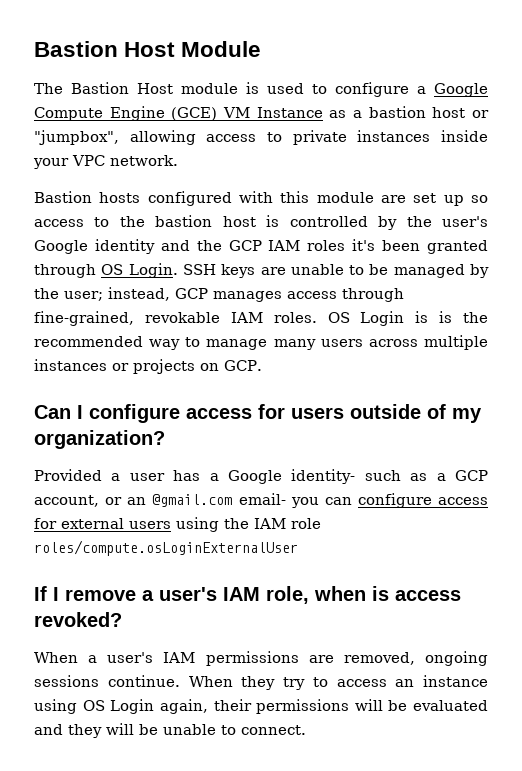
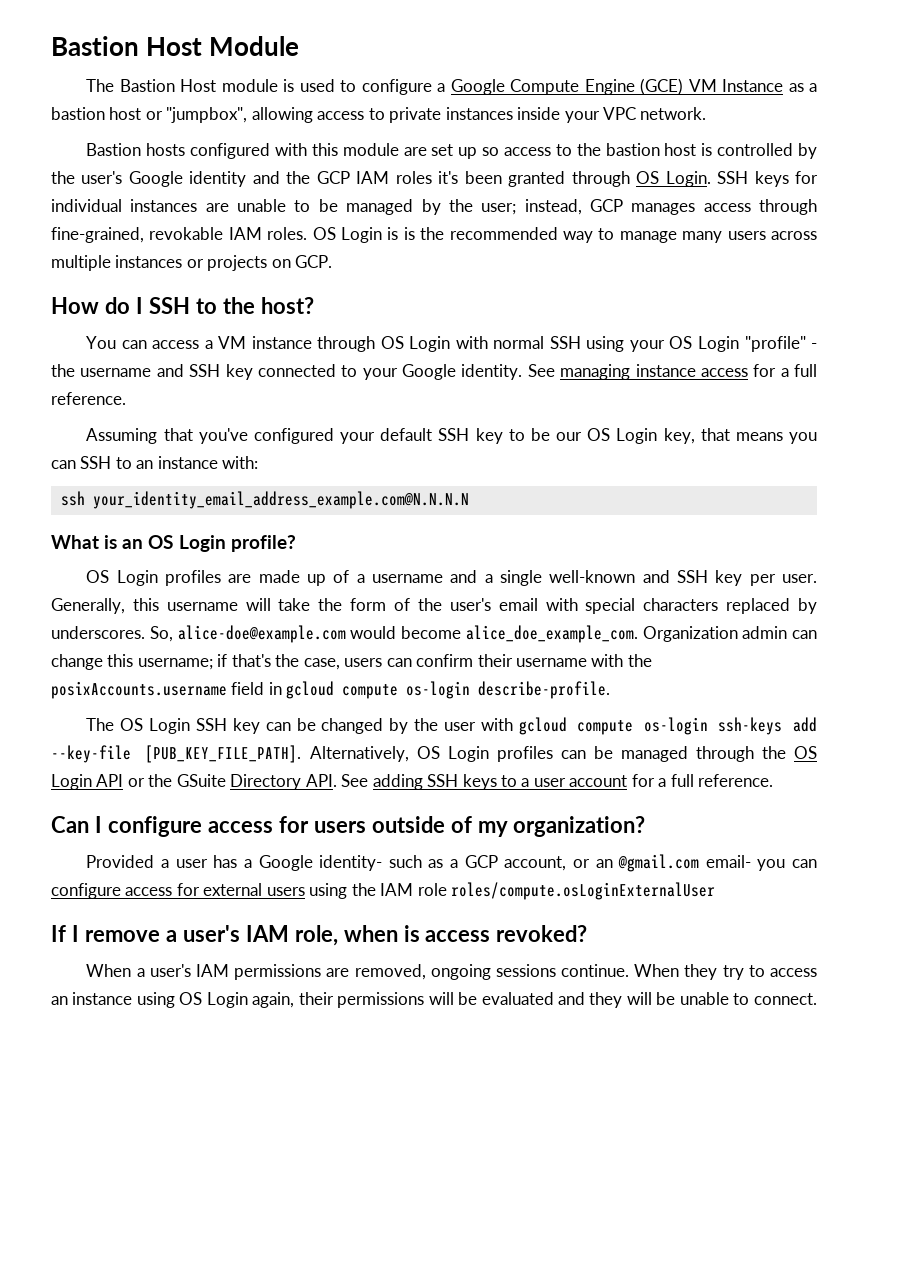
- SSH keys are unable to be managed by the user; instead, GCP manages access through fine-grained, revokable IAM roles.
+ SSH keys for individual instances are unable to be managed by the user; instead, GCP manages access through fine-grained, revokable IAM roles.
+ How do I SSH to the host?
+ You can access a VM instance through OS Login with normal SSH using your OS Login "profile" - the username and SSH key connected to your Google identity. See managing instance access for a full reference.
+ Assuming that you've configured your default SSH key to be our OS Login key, that means you can SSH to an instance with:
+ ssh your_identity_email_address_example.com@N.N.N.N
+ What is an OS Login profile?
+ OS Login profiles are made up of a username and a single well-known and SSH key per user. Generally, this username will take the form of the user's email with special characters replaced by underscores. So, alice-doe@example.com would become alice_doe_example_com. Organization admin can change this username; if that's the case, users can confirm their username with the posixAccounts.username field in gcloud compute os-login describe-profile.
+ The OS Login SSH key can be changed by the user with gcloud compute os-login ssh-keys add --key-file [PUB_KEY_FILE_PATH]. Alternatively, OS Login profiles can be managed through the OS Login API or the GSuite Directory API. See adding SSH keys to a user account for a full reference.

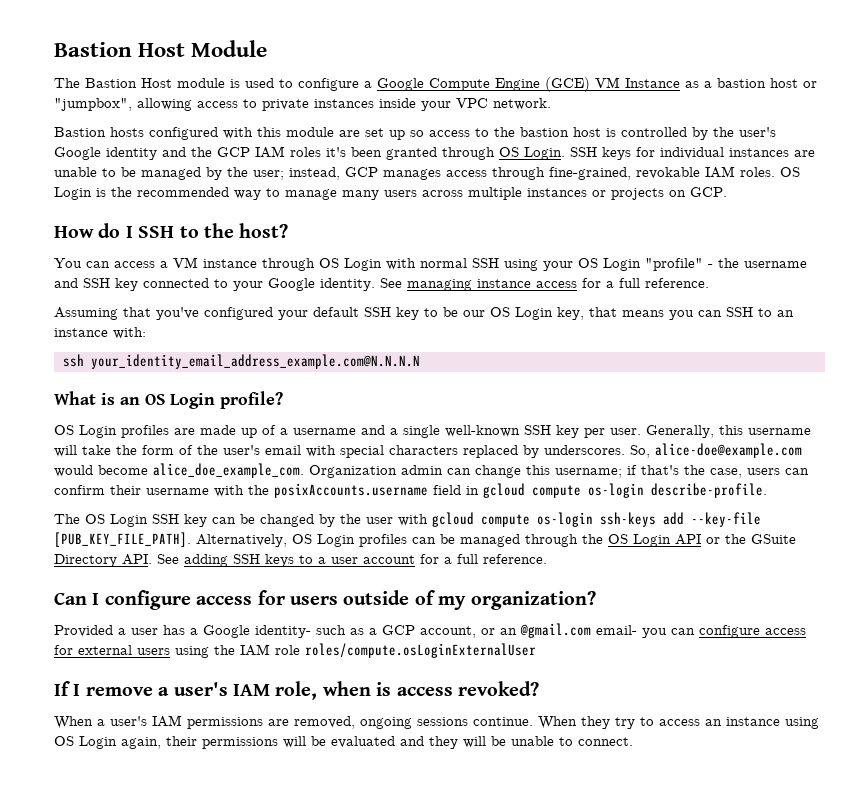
- OS Login is is the recommended way to manage many users across multiple instances or projects on GCP.
+ OS Login is the recommended way to manage many users across multiple instances or projects on GCP.
- OS Login profiles are made up of a username and a single well-known and SSH key per user.
+ OS Login profiles are made up of a username and a single well-known SSH key per user.

